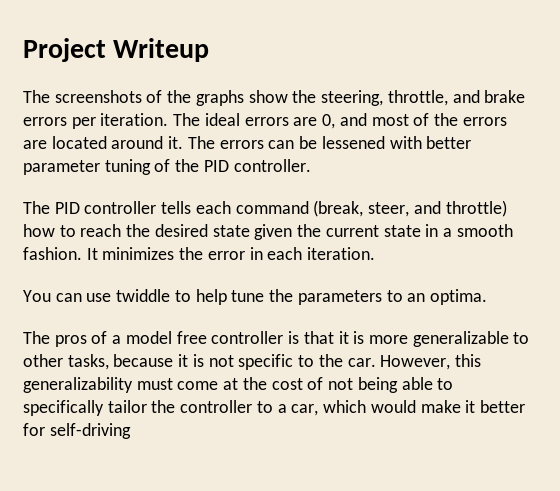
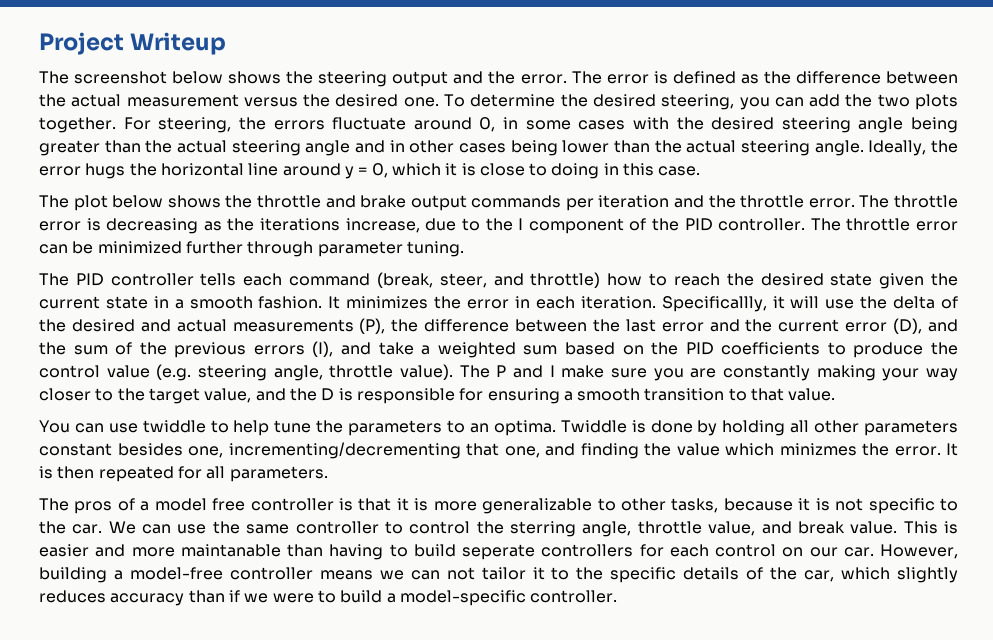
- The screenshots of the graphs show the steering, throttle, and brake errors per iteration. The ideal errors are 0, and most of the errors are located around it. The errors can be lessened with better parameter tuning of the PID controller.
+ The screenshot below shows the steering output and the error. The error is defined as the difference between the actual measurement versus the desired one. To determine the desired steering, you can add the two plots together. For steering, the errors fluctuate around 0, in some cases with the desired steering angle being greater than the actual steering angle and in other cases being lower than the actual steering angle. Ideally, the error hugs the horizontal line around y = 0, which it is close to doing in this case.
+ The plot below shows the throttle and brake output commands per iteration and the throttle error. The throttle error is decreasing as the iterations increase, due to the I component of the PID controller. The throttle error can be minimized further through parameter tuning.
+ Specificallly, it will use the delta of the desired and actual measurements (P), the difference between the last error and the current error (D), and the sum of the previous errors (I), and take a weighted sum based on the PID coefficients to produce the control value (e.g. steering angle, throttle value). The P and I make sure you are constantly making your way closer to the target value, and the D is responsible for ensuring a smooth transition to that value.
+ Twiddle is done by holding all other parameters constant besides one, incrementing/decrementing that one, and finding the value which minizmes the error. It is then repeated for all parameters.
- However, this generalizability must come at the cost of not being able to specifically tailor the controller to a car, which would make it better for self-driving
+ We can use the same controller to control the sterring angle, throttle value, and break value. This is easier and more maintanable than having to build seperate controllers for each control on our car. However, building a model-free controller means we can not tailor it to the specific details of the car, which slightly reduces accuracy than if we were to build a model-specific controller.

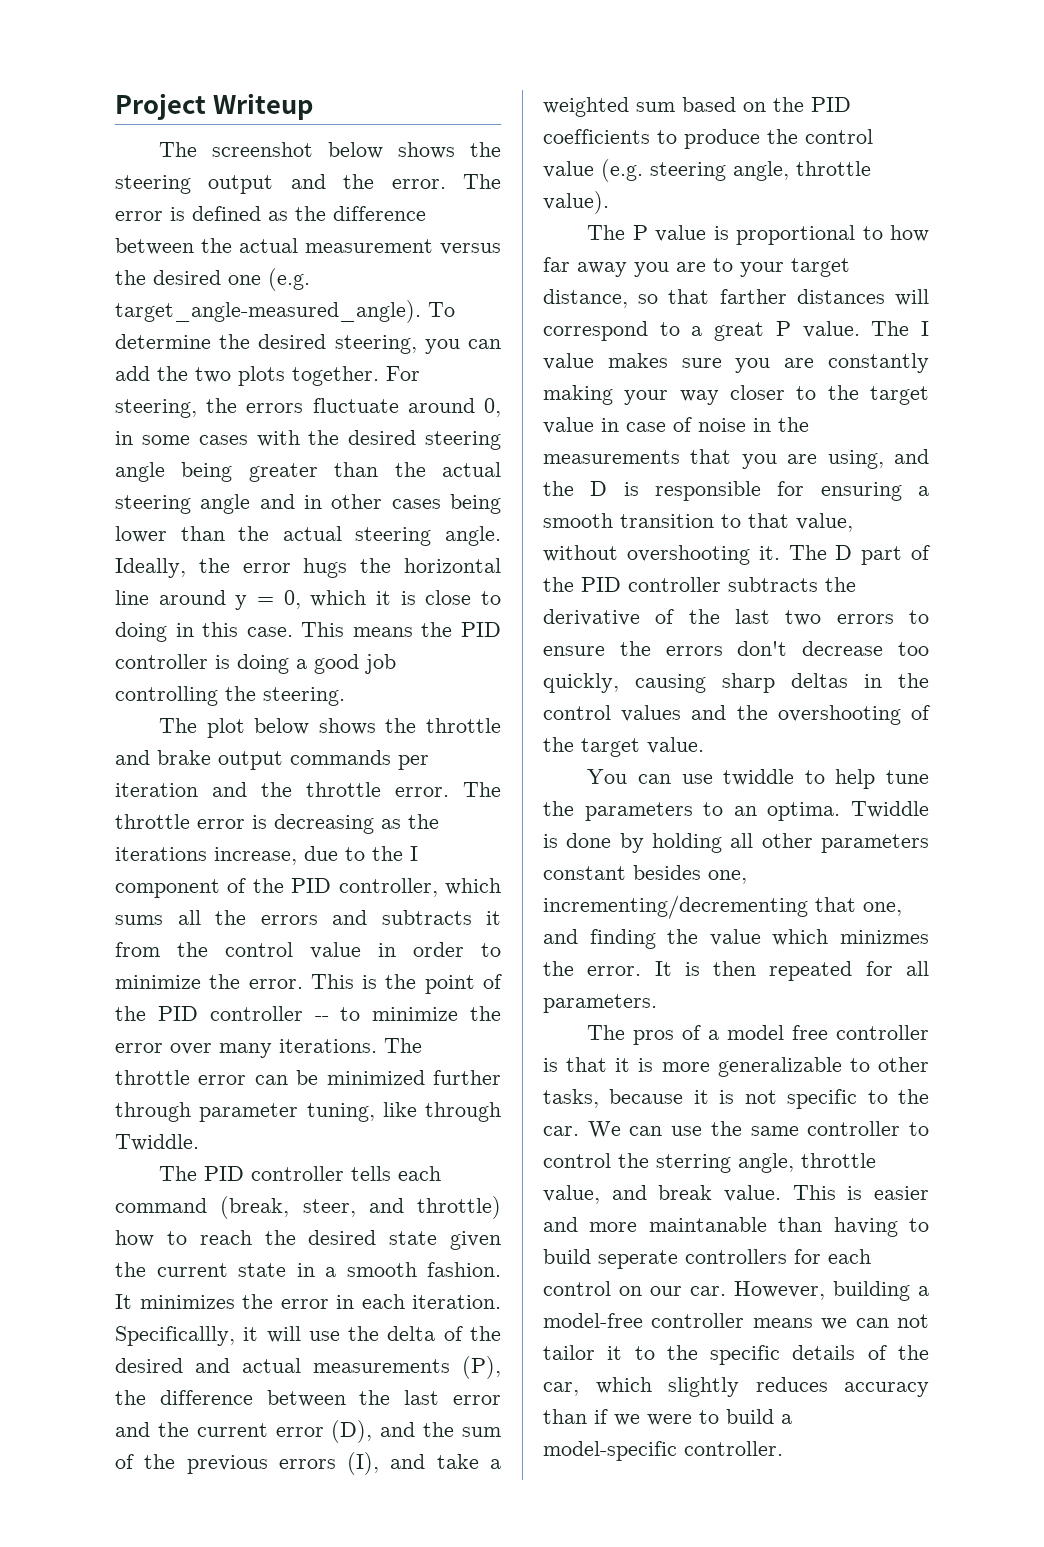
- The error is defined as the difference between the actual measurement versus the desired one.
+ The error is defined as the difference between the actual measurement versus the desired one (e.g. target_angle-measured_angle).
+ This means the PID controller is doing a good job controlling the steering.
- The throttle error is decreasing as the iterations increase, due to the I component of the PID controller.
+ The throttle error is decreasing as the iterations increase, due to the I component of the PID controller, which sums all the errors and subtracts it from the control value in order to minimize the error. This is the point of the PID controller -- to minimize the error over many iterations.
- The throttle error can be minimized further through parameter tuning.
+ The throttle error can be minimized further through parameter tuning, like through Twiddle.
- Specificallly, it will use the delta of the desired and actual measurements (P), the difference between the last error and the current error (D), and the sum of the previous errors (I), and take a weighted sum based on the PID coefficients to produce the control value (e.g. steering angle, throttle value). The P and I make sure you are constantly making your way closer to the target value, and the D is responsible for ensuring a smooth transition to that value.
+ Specificallly, it will use the delta of the desired and actual measurements (P), the difference between the last error and the current error (D), and the sum of the previous errors (I), and take a weighted sum based on the PID coefficients to produce the control value (e.g. steering angle, throttle value).
+ The P value is proportional to how far away you are to your target distance, so that farther distances will correspond to a great P value. The I value makes sure you are constantly making your way closer to the target value in case of noise in the measurements that you are using, and the D is responsible for ensuring a smooth transition to that value, without overshooting it. The D part of the PID controller subtracts the derivative of the last two errors to ensure the errors don't decrease too quickly, causing sharp deltas in the control values and the overshooting of the target value.

